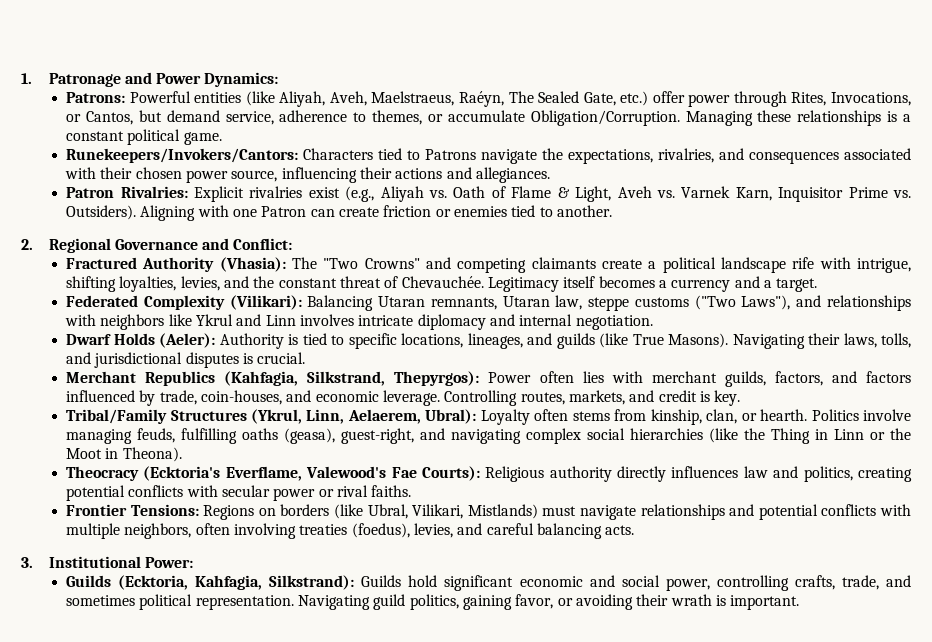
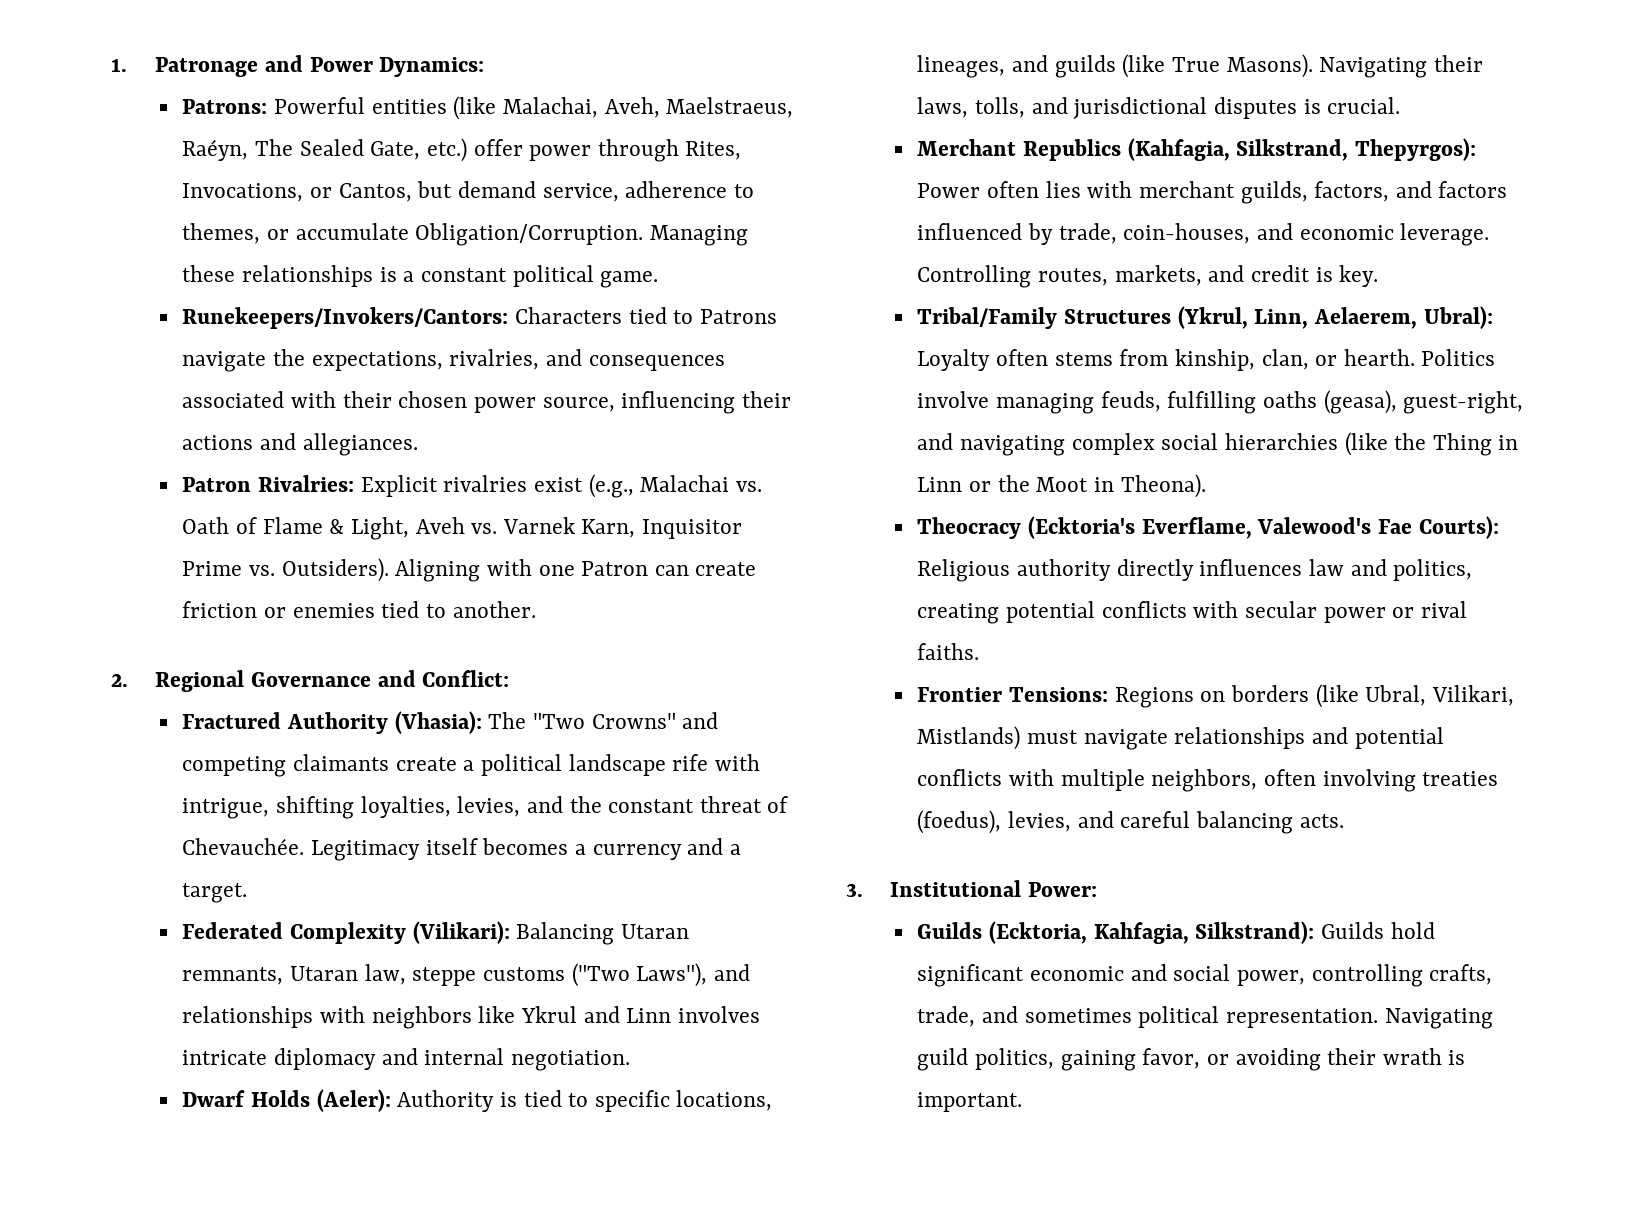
- Patrons: Powerful entities (like Aliyah, Aveh, Maelstraeus, Raéyn, The Sealed Gate, etc.) offer power through Rites, Invocations, or Cantos, but demand service, adherence to themes, or accumulate Obligation/Corruption.
+ Patrons: Powerful entities (like Malachai, Aveh, Maelstraeus, Raéyn, The Sealed Gate, etc.) offer power through Rites, Invocations, or Cantos, but demand service, adherence to themes, or accumulate Obligation/Corruption.
- Patron Rivalries: Explicit rivalries exist (e.g., Aliyah vs. Oath of Flame & Light, Aveh vs. Varnek Karn, Inquisitor Prime vs. Outsiders).
+ Patron Rivalries: Explicit rivalries exist (e.g., Malachai vs. Oath of Flame & Light, Aveh vs. Varnek Karn, Inquisitor Prime vs. Outsiders).

